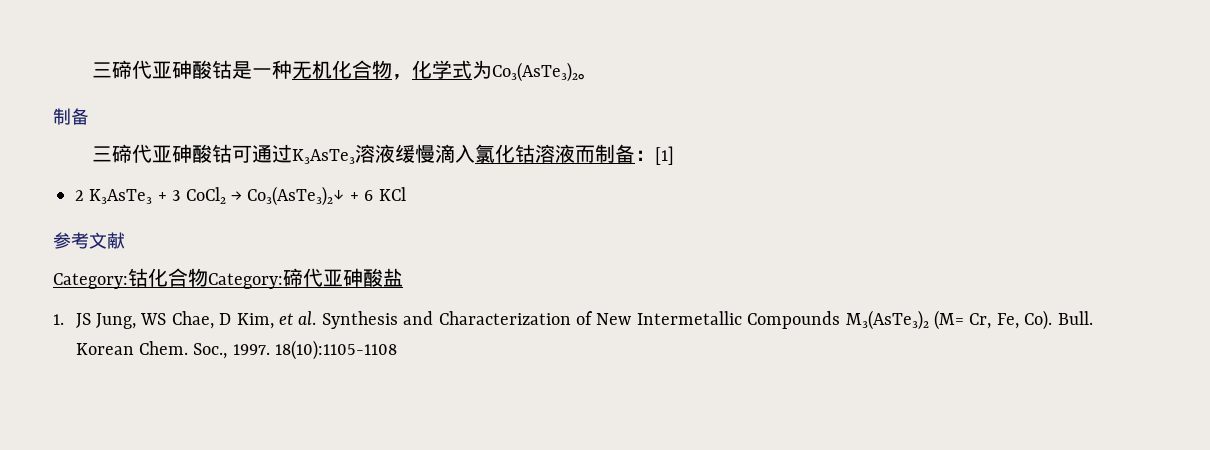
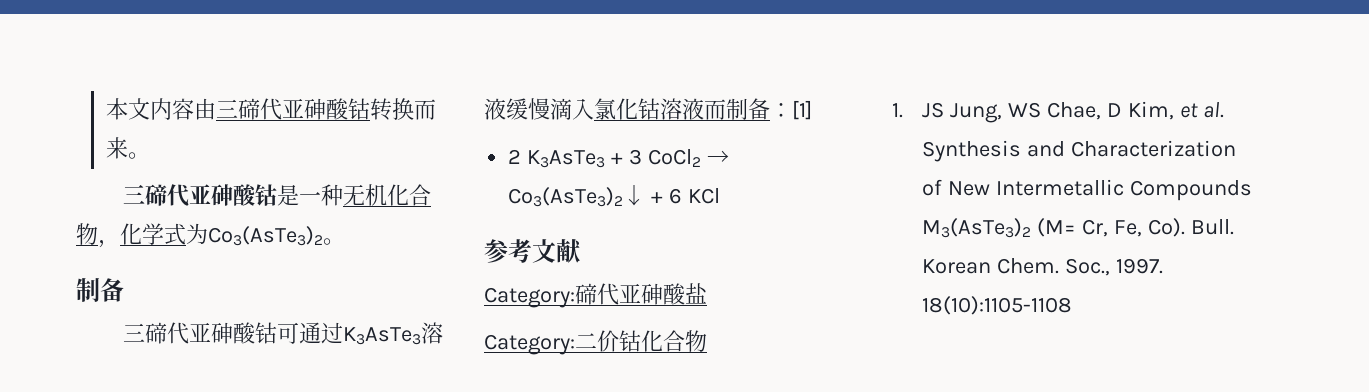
+ 本文内容由三碲代亚砷酸钴转换而来。
- Category:钴化合物Category:碲代亚砷酸盐
+ Category:碲代亚砷酸盐
+ Category:二价钴化合物

